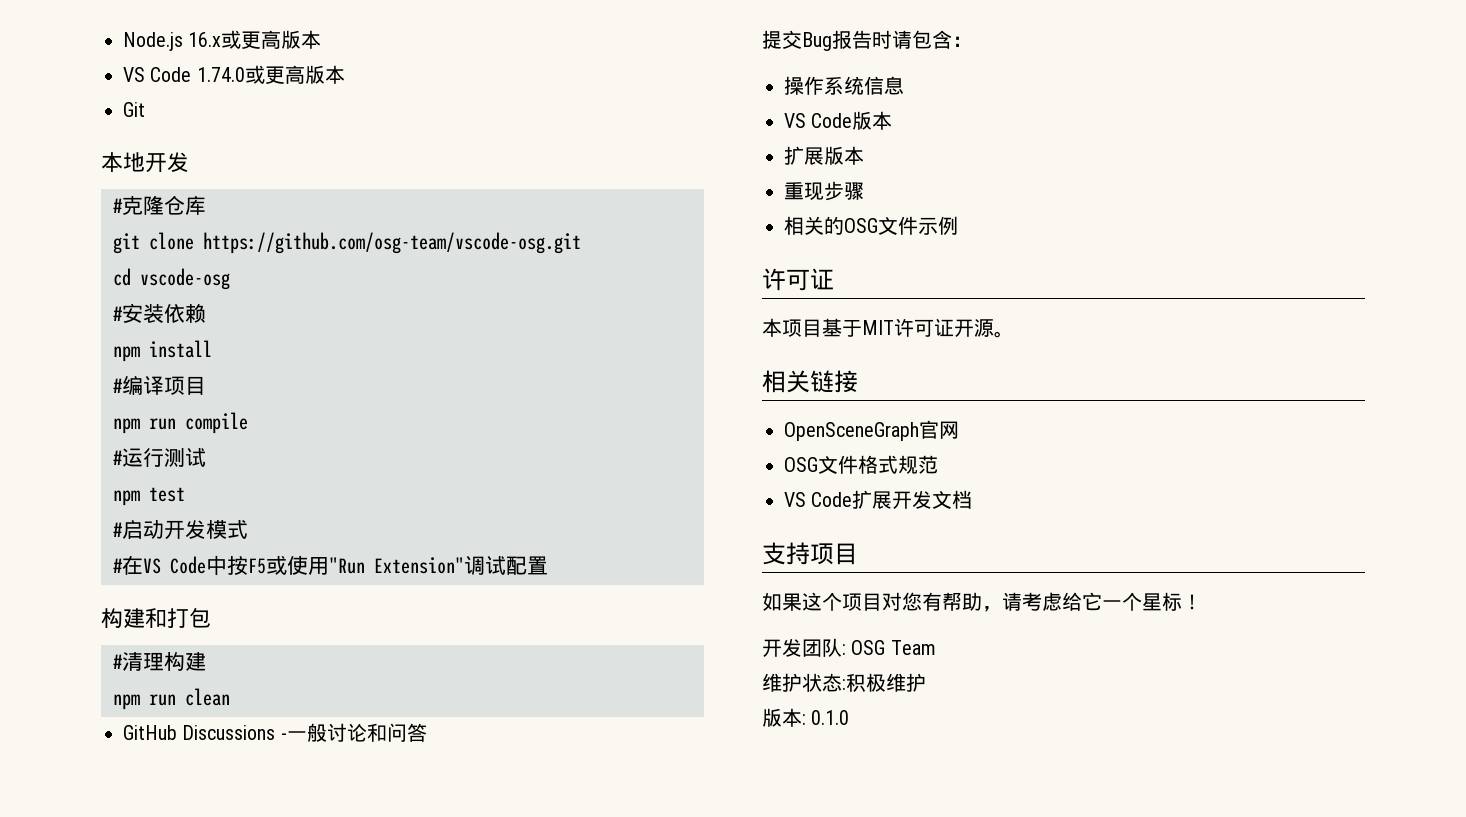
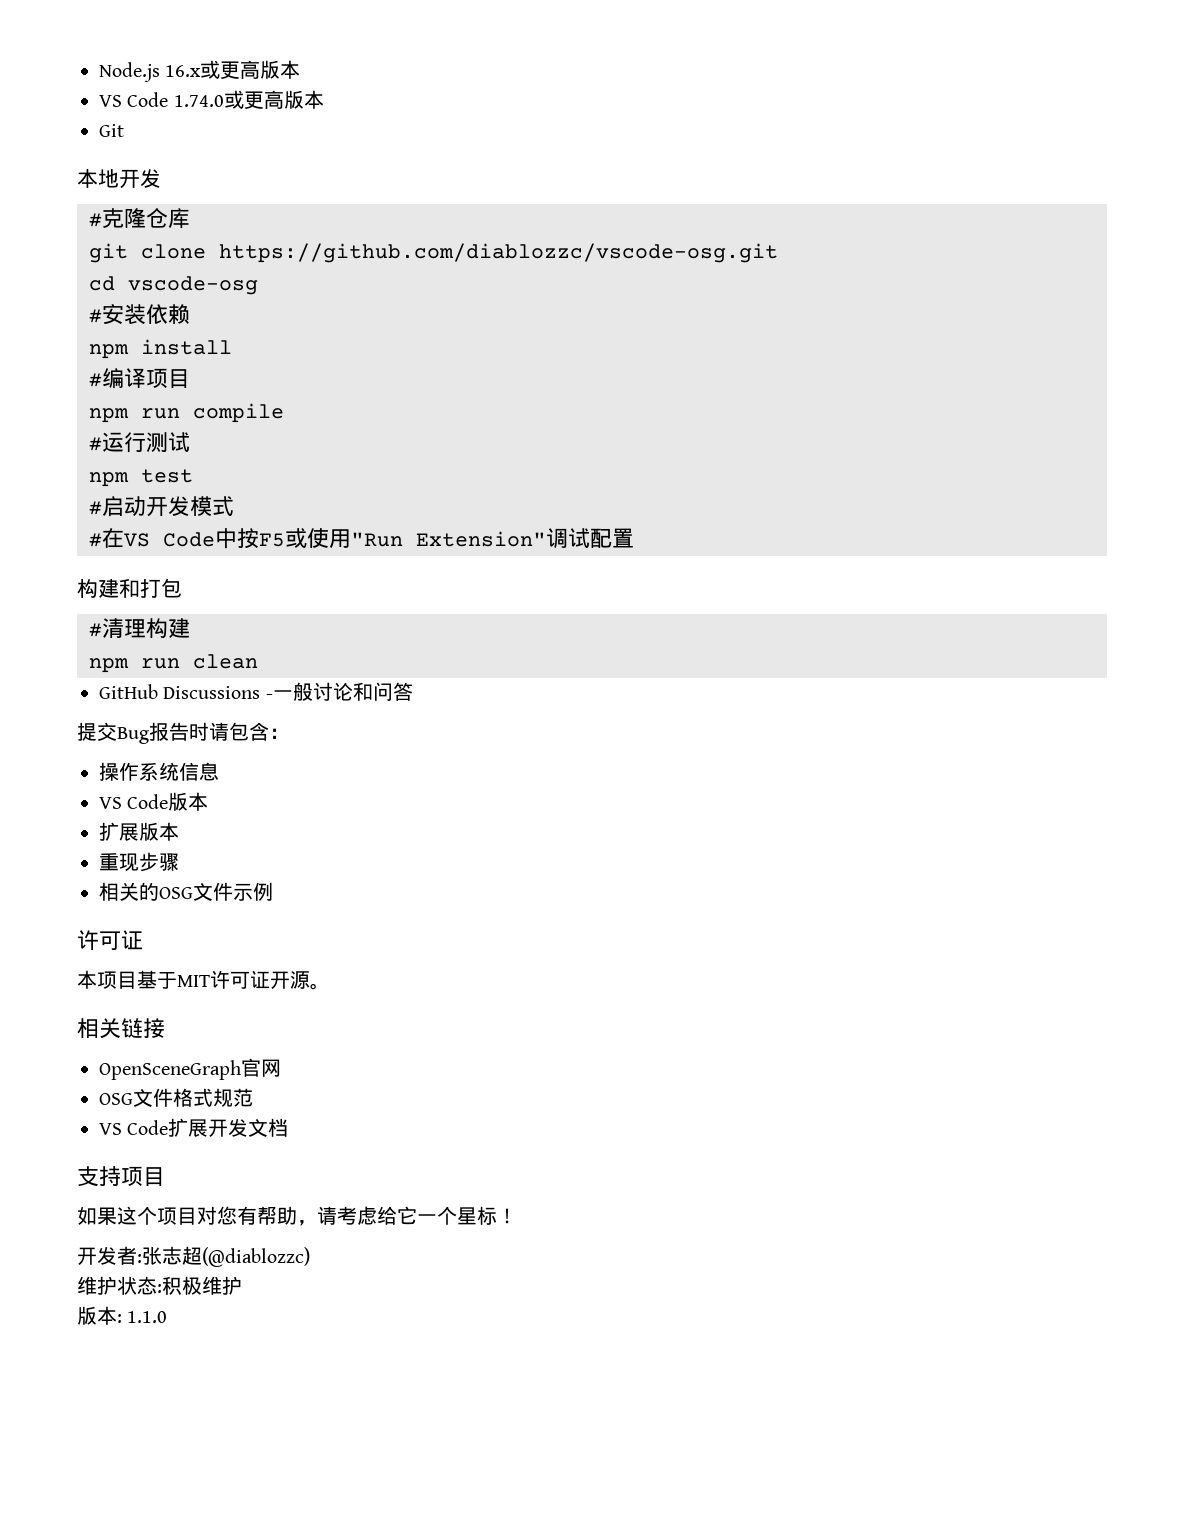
- git clone https://github.com/osg-team/vscode-osg.git
+ git clone https://github.com/diablozzc/vscode-osg.git
- 开发团队: OSG Team
+ 开发者:张志超(@diablozzc)
- 版本: 0.1.0
+ 版本: 1.1.0

